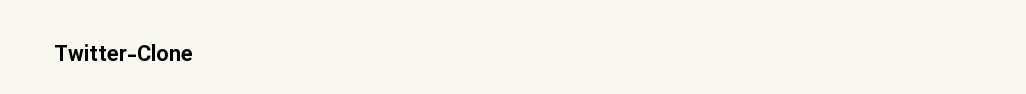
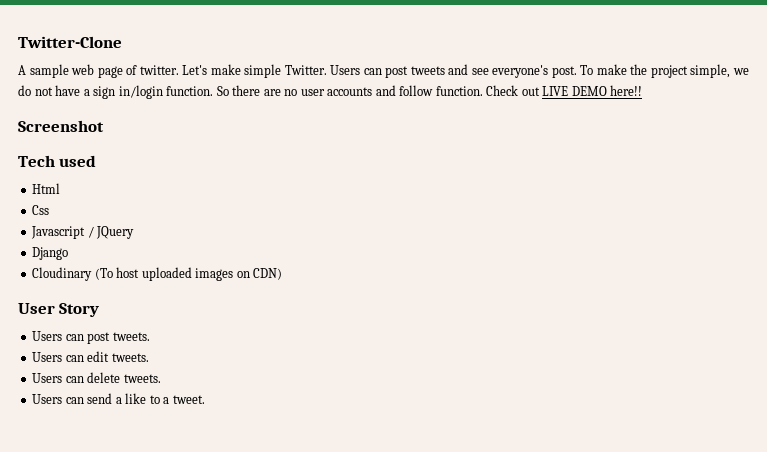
+ A sample web page of twitter. Let's make simple Twitter. Users can post tweets and see everyone's post. To make the project simple, we do not have a sign in/login function. So there are no user accounts and follow function. Check out LIVE DEMO here!!
+ Screenshot
+ Tech used
+ Html
+ Css
+ Javascript / JQuery
+ Django
+ Cloudinary (To host uploaded images on CDN)
+ User Story
+ Users can post tweets.
+ Users can edit tweets.
+ Users can delete tweets.
+ Users can send a like to a tweet.

